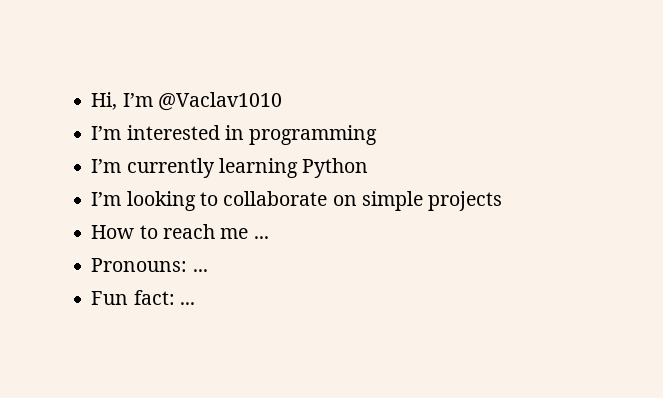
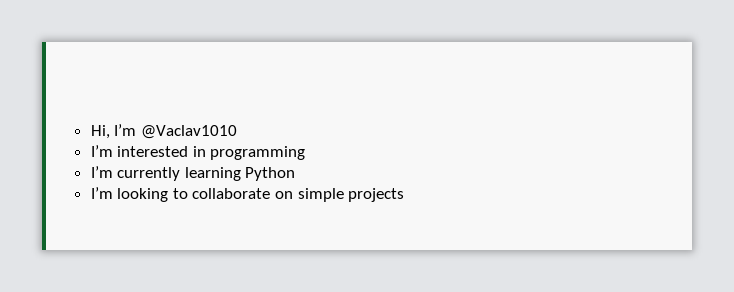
- How to reach me ...
- Pronouns: ...
- Fun fact: ...

